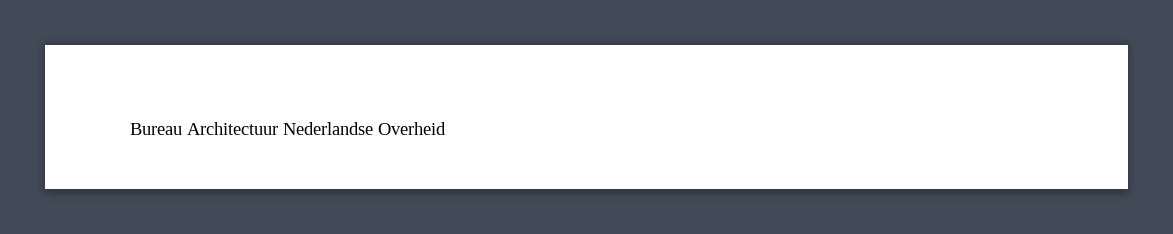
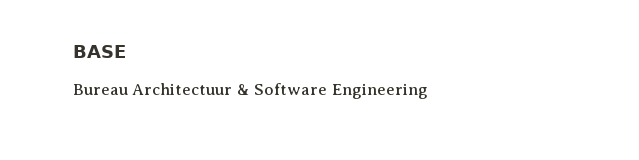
+ BASE
- Bureau Architectuur Nederlandse Overheid
+ Bureau Architectuur & Software Engineering

